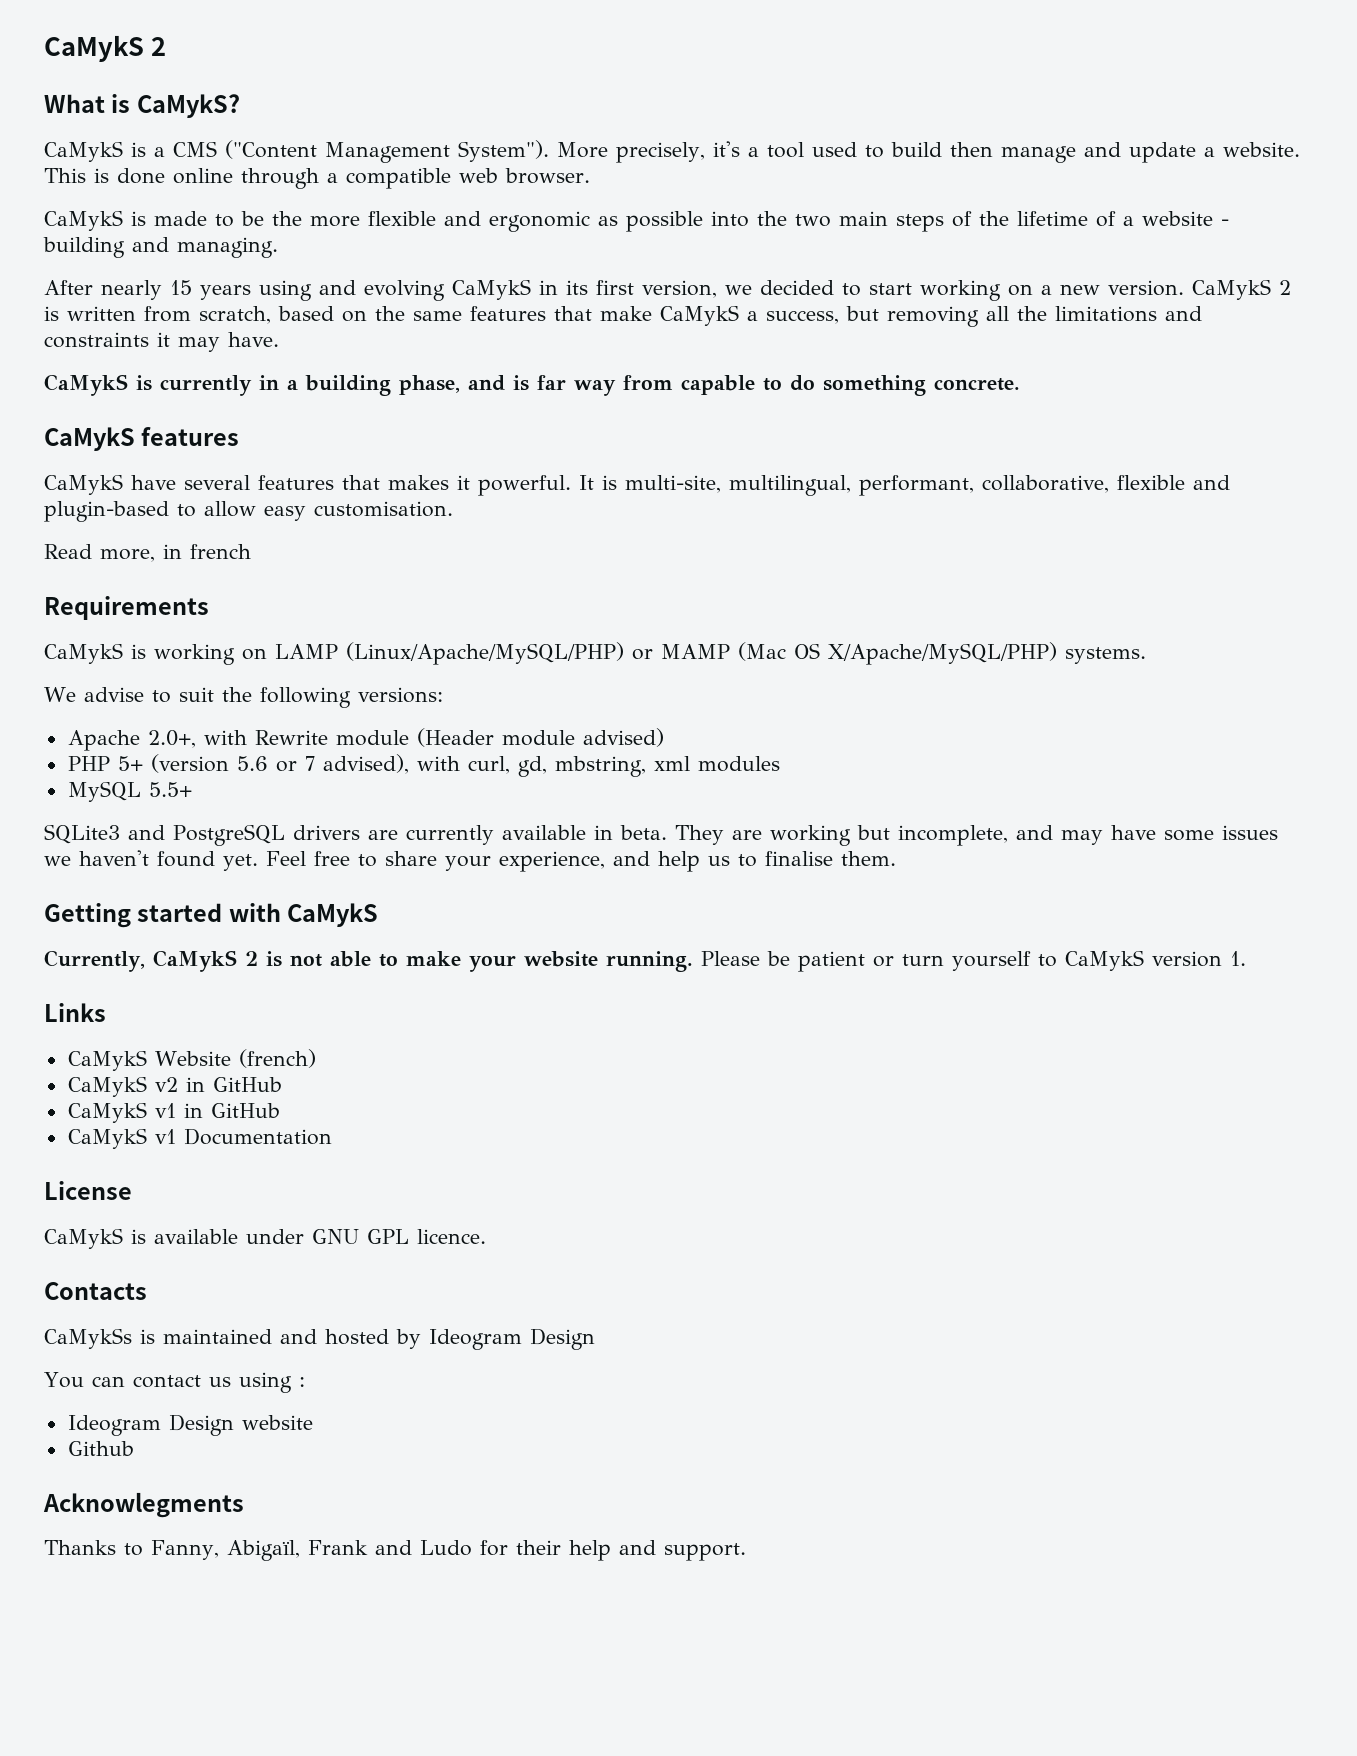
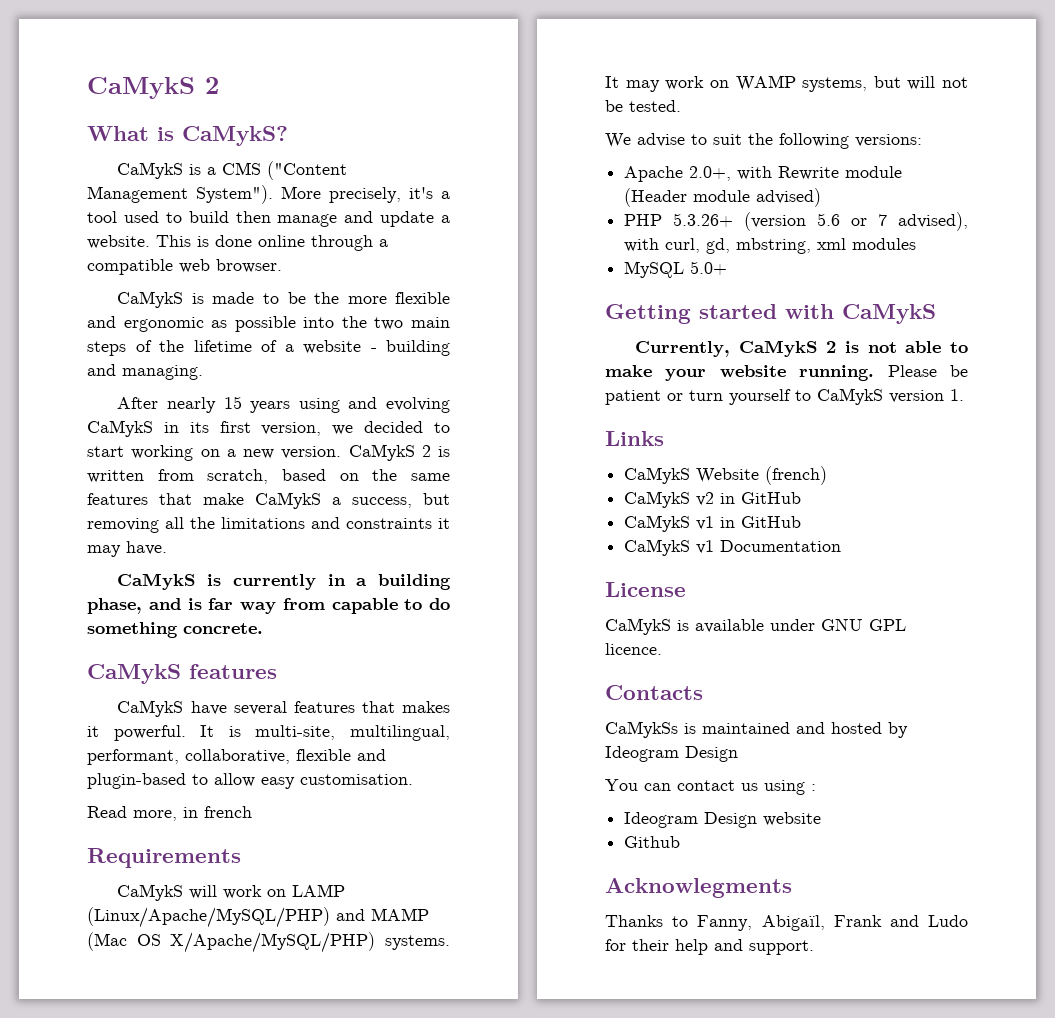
- CaMykS is working on LAMP (Linux/Apache/MySQL/PHP) or MAMP (Mac OS X/Apache/MySQL/PHP) systems.
+ CaMykS will work on LAMP (Linux/Apache/MySQL/PHP) and MAMP (Mac OS X/Apache/MySQL/PHP) systems. It may work on WAMP systems, but will not be tested.
- PHP 5+ (version 5.6 or 7 advised), with curl, gd, mbstring, xml modules
+ PHP 5.3.26+ (version 5.6 or 7 advised), with curl, gd, mbstring, xml modules
- MySQL 5.5+
- SQLite3 and PostgreSQL drivers are currently available in beta. They are working but incomplete, and may have some issues we haven't found yet. Feel free to share your experience, and help us to finalise them.
+ MySQL 5.0+

